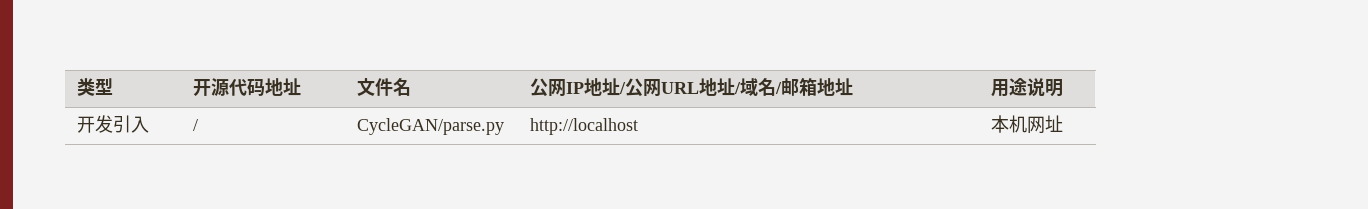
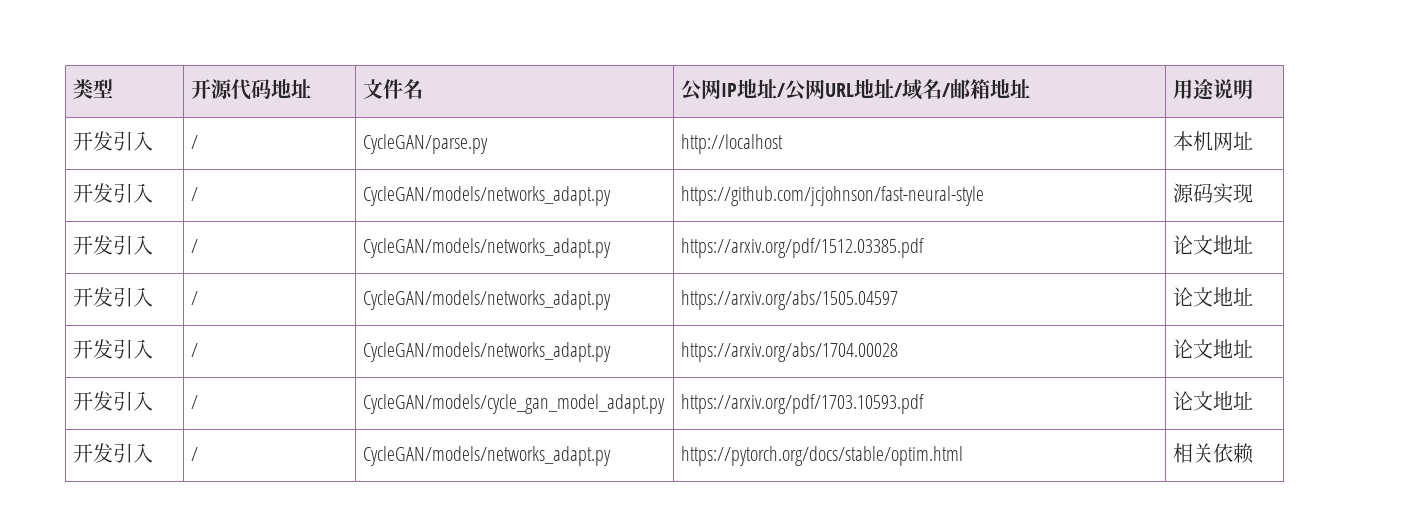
+ 开发引入 | / | CycleGAN/models/networks_adapt.py | https://github.com/jcjohnson/fast-neural-style | 源码实现
+ 开发引入 | / | CycleGAN/models/networks_adapt.py | https://arxiv.org/pdf/1512.03385.pdf | 论文地址
+ 开发引入 | / | CycleGAN/models/networks_adapt.py | https://arxiv.org/abs/1505.04597 | 论文地址
+ 开发引入 | / | CycleGAN/models/networks_adapt.py | https://arxiv.org/abs/1704.00028 | 论文地址
+ 开发引入 | / | CycleGAN/models/cycle_gan_model_adapt.py | https://arxiv.org/pdf/1703.10593.pdf | 论文地址
+ 开发引入 | / | CycleGAN/models/networks_adapt.py | https://pytorch.org/docs/stable/optim.html | 相关依赖

